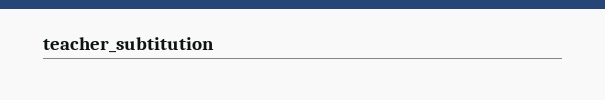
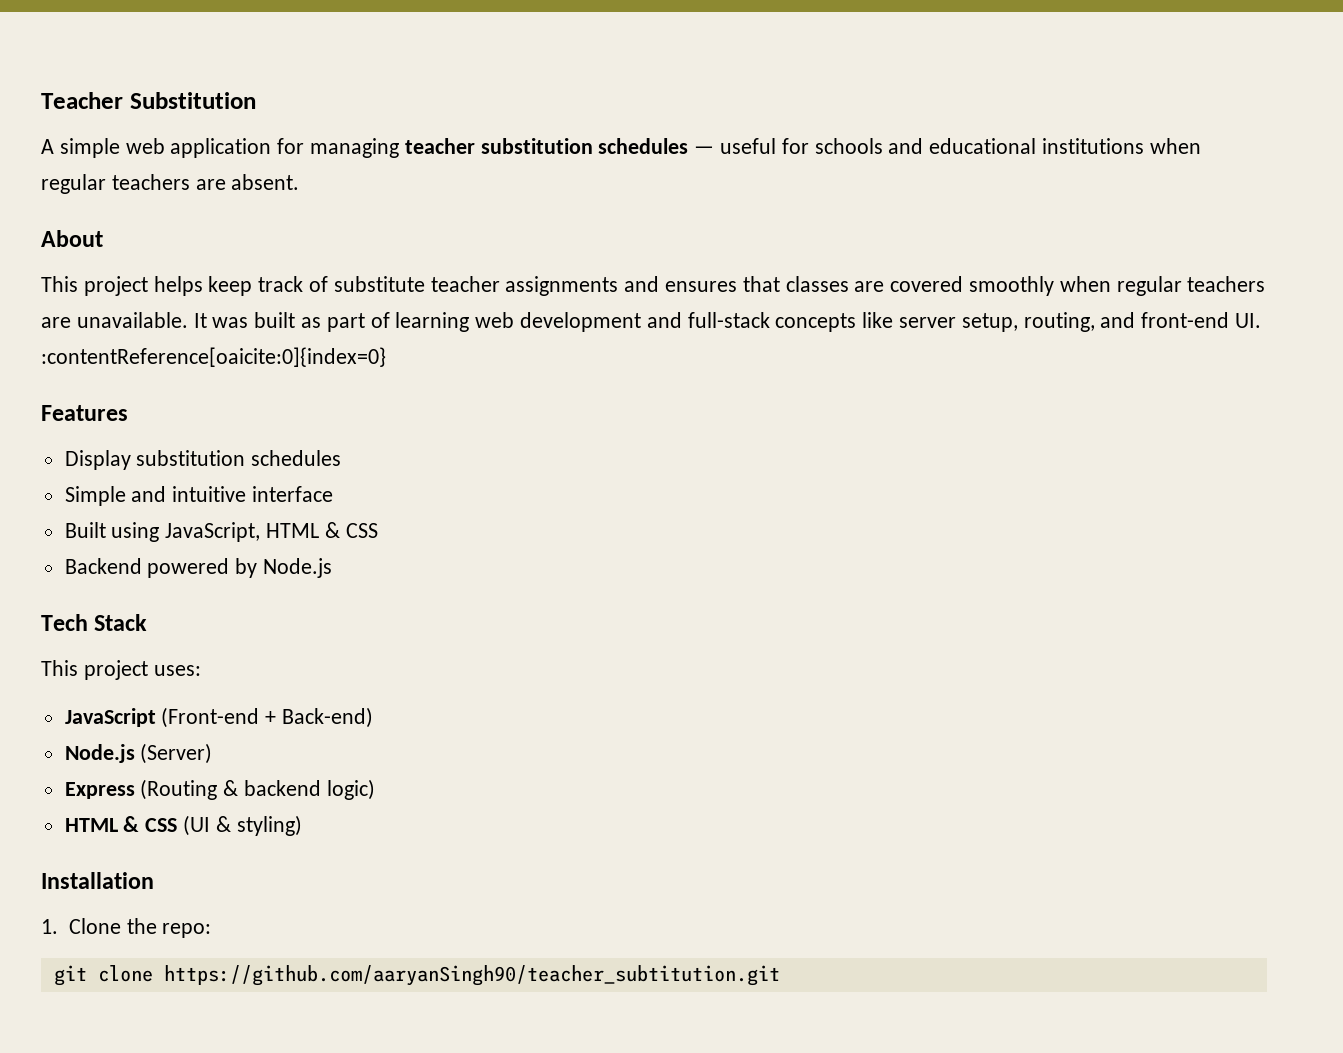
- teacher_subtitution
+ Teacher Substitution
+ A simple web application for managing teacher substitution schedules — useful for schools and educational institutions when regular teachers are absent.
+ About
+ This project helps keep track of substitute teacher assignments and ensures that classes are covered smoothly when regular teachers are unavailable. It was built as part of learning web development and full-stack concepts like server setup, routing, and front-end UI. :contentReference[oaicite:0]{index=0}
+ Features
+ Display substitution schedules
+ Simple and intuitive interface
+ Built using JavaScript, HTML & CSS
+ Backend powered by Node.js
+ Tech Stack
+ This project uses:
+ JavaScript (Front-end + Back-end)
+ Node.js (Server)
+ Express (Routing & backend logic)
+ HTML & CSS (UI & styling)
+ Installation
+ 1. Clone the repo:
+ git clone https://github.com/aaryanSingh90/teacher_subtitution.git

